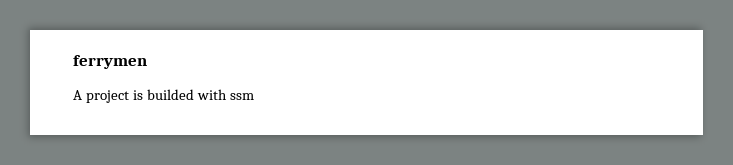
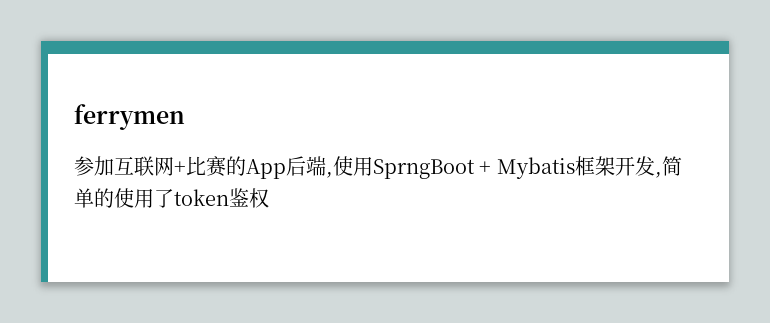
- A project is builded with ssm
+ 参加互联网+比赛的App后端,使用SprngBoot + Mybatis框架开发,简单的使用了token鉴权

